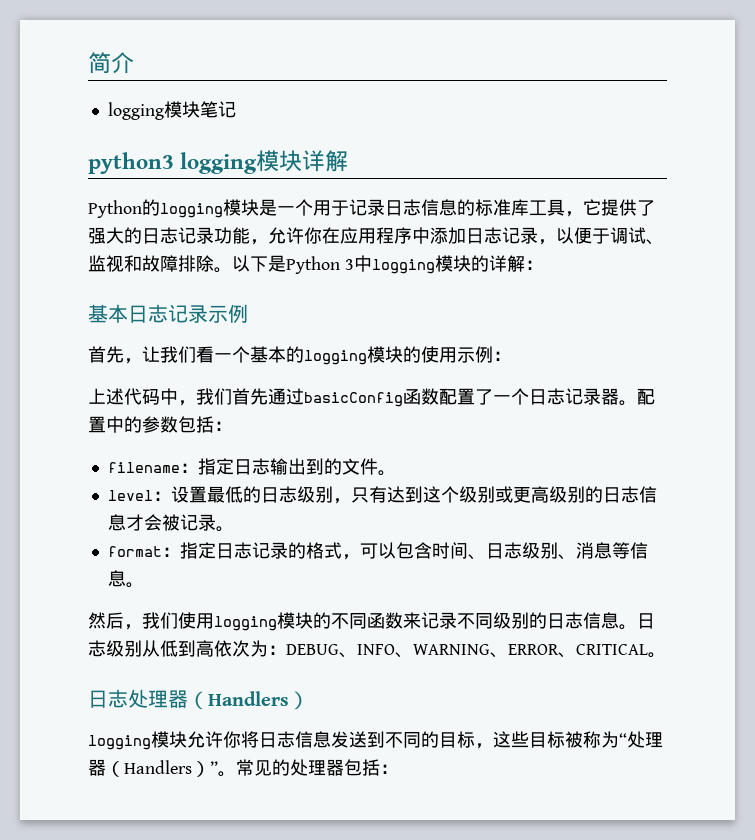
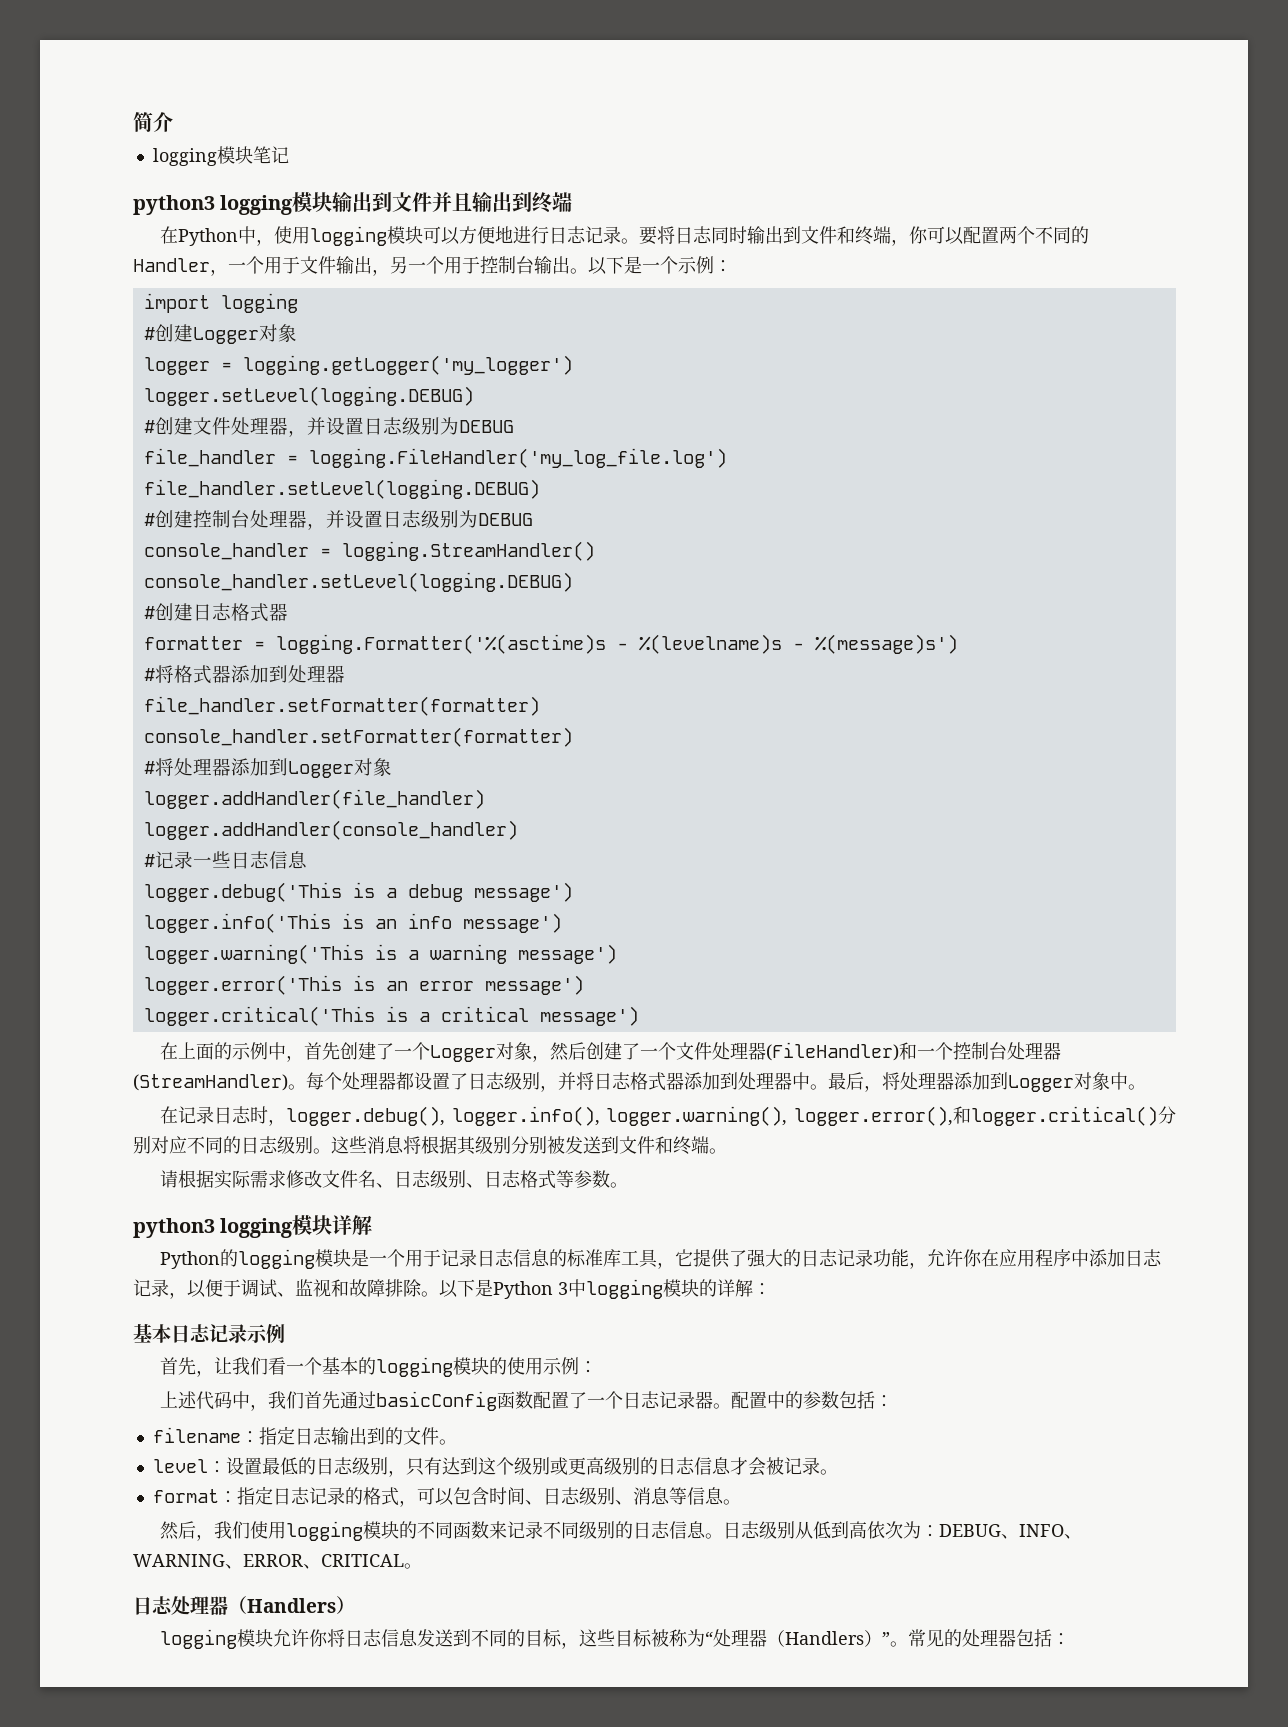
+ python3 logging模块输出到文件并且输出到终端
+ 在Python中，使用logging模块可以方便地进行日志记录。要将日志同时输出到文件和终端，你可以配置两个不同的Handler，一个用于文件输出，另一个用于控制台输出。以下是一个示例：
+ import logging
+ #创建Logger对象
+ logger = logging.getLogger('my_logger')
+ logger.setLevel(logging.DEBUG)
+ #创建文件处理器，并设置日志级别为DEBUG
+ file_handler = logging.FileHandler('my_log_file.log')
+ file_handler.setLevel(logging.DEBUG)
+ #创建控制台处理器，并设置日志级别为DEBUG
+ console_handler = logging.StreamHandler()
+ console_handler.setLevel(logging.DEBUG)
+ #创建日志格式器
+ formatter = logging.Formatter('%(asctime)s - %(levelname)s - %(message)s')
+ #将格式器添加到处理器
+ file_handler.setFormatter(formatter)
+ console_handler.setFormatter(formatter)
+ #将处理器添加到Logger对象
+ logger.addHandler(file_handler)
+ logger.addHandler(console_handler)
+ #记录一些日志信息
+ logger.debug('This is a debug message')
+ logger.info('This is an info message')
+ logger.warning('This is a warning message')
+ logger.error('This is an error message')
+ logger.critical('This is a critical message')
+ 在上面的示例中，首先创建了一个Logger对象，然后创建了一个文件处理器(FileHandler)和一个控制台处理器(StreamHandler)。每个处理器都设置了日志级别，并将日志格式器添加到处理器中。最后，将处理器添加到Logger对象中。
+ 在记录日志时，logger.debug(), logger.info(), logger.warning(), logger.error(),和logger.critical()分别对应不同的日志级别。这些消息将根据其级别分别被发送到文件和终端。
+ 请根据实际需求修改文件名、日志级别、日志格式等参数。

